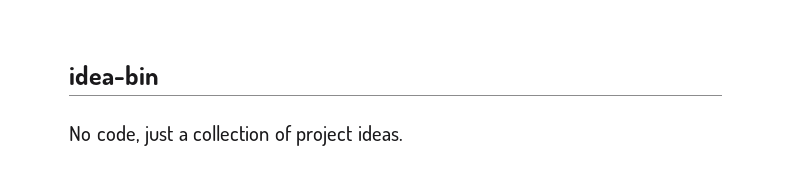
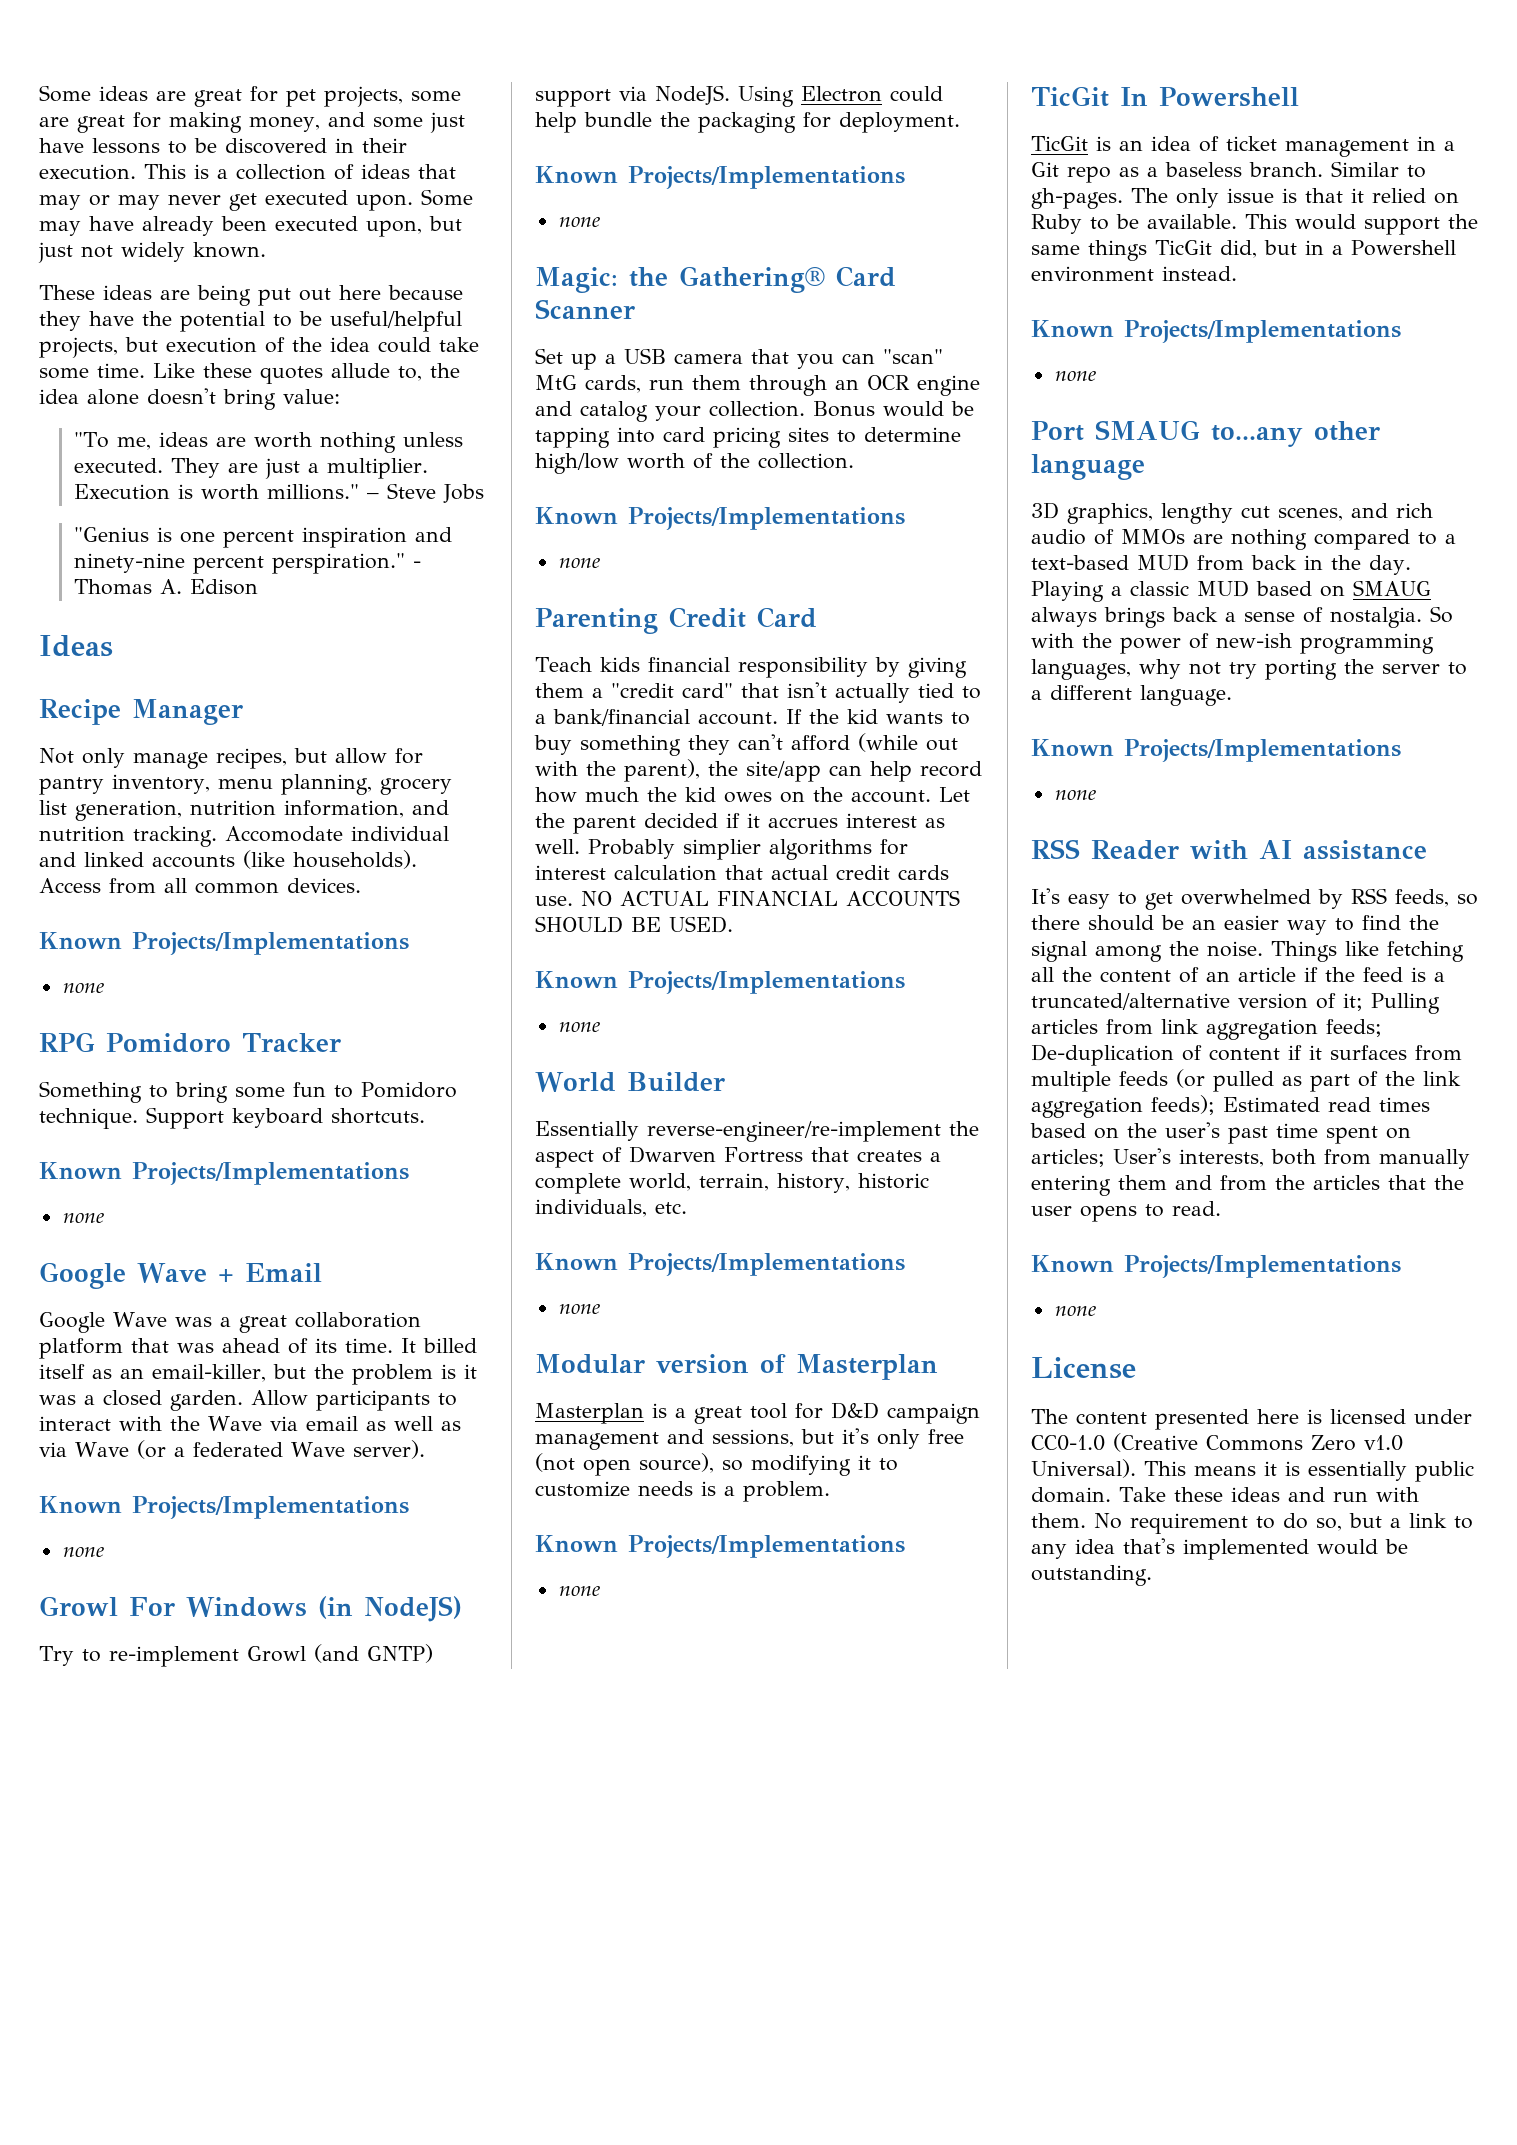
- idea-bin
- No code, just a collection of project ideas.
+ Some ideas are great for pet projects, some are great for making money, and some just have lessons to be discovered in their execution. This is a collection of ideas that may or may never get executed upon. Some may have already been executed upon, but just not widely known.
+ These ideas are being put out here because they have the potential to be useful/helpful projects, but execution of the idea could take some time. Like these quotes allude to, the idea alone doesn't bring value:
+ "To me, ideas are worth nothing unless executed. They are just a multiplier. Execution is worth millions." – Steve Jobs
+ "Genius is one percent inspiration and ninety-nine percent perspiration." - Thomas A. Edison
+ Ideas
+ Recipe Manager
+ Not only manage recipes, but allow for pantry inventory, menu planning, grocery list generation, nutrition information, and nutrition tracking. Accomodate individual and linked accounts (like households). Access from all common devices.
+ Known Projects/Implementations
+ none
+ RPG Pomidoro Tracker
+ Something to bring some fun to Pomidoro technique. Support keyboard shortcuts.
+ Known Projects/Implementations
+ none
+ Google Wave + Email
+ Google Wave was a great collaboration platform that was ahead of its time. It billed itself as an email-killer, but the problem is it was a closed garden. Allow participants to interact with the Wave via email as well as via Wave (or a federated Wave server).
+ Known Projects/Implementations
+ none
+ Growl For Windows (in NodeJS)
+ Try to re-implement Growl (and GNTP) support via NodeJS. Using Electron could help bundle the packaging for deployment.
+ Known Projects/Implementations
+ none
+ Magic: the Gathering® Card Scanner
+ Set up a USB camera that you can "scan" MtG cards, run them through an OCR engine and catalog your collection. Bonus would be tapping into card pricing sites to determine high/low worth of the collection.
+ Known Projects/Implementations
+ none
+ Parenting Credit Card
+ Teach kids financial responsibility by giving them a "credit card" that isn't actually tied to a bank/financial account. If the kid wants to buy something they can't afford (while out with the parent), the site/app can help record how much the kid owes on the account. Let the parent decided if it accrues interest as well. Probably simplier algorithms for interest calculation that actual credit cards use. NO ACTUAL FINANCIAL ACCOUNTS SHOULD BE USED.
+ Known Projects/Implementations
+ none
+ World Builder
+ Essentially reverse-engineer/re-implement the aspect of Dwarven Fortress that creates a complete world, terrain, history, historic individuals, etc.
+ Known Projects/Implementations
+ none
+ Modular version of Masterplan
+ Masterplan is a great tool for D&D campaign management and sessions, but it's only free (not open source), so modifying it to customize needs is a problem.
+ Known Projects/Implementations
+ none
+ TicGit In Powershell
+ TicGit is an idea of ticket management in a Git repo as a baseless branch. Similar to gh-pages. The only issue is that it relied on Ruby to be available. This would support the same things TicGit did, but in a Powershell environment instead.
+ Known Projects/Implementations
+ none
+ Port SMAUG to...any other language
+ 3D graphics, lengthy cut scenes, and rich audio of MMOs are nothing compared to a text-based MUD from back in the day. Playing a classic MUD based on SMAUG always brings back a sense of nostalgia. So with the power of new-ish programming languages, why not try porting the server to a different language.
+ Known Projects/Implementations
+ none
+ RSS Reader with AI assistance
+ It's easy to get overwhelmed by RSS feeds, so there should be an easier way to find the signal among the noise. Things like fetching all the content of an article if the feed is a truncated/alternative version of it; Pulling articles from link aggregation feeds; De-duplication of content if it surfaces from multiple feeds (or pulled as part of the link aggregation feeds); Estimated read times based on the user's past time spent on articles; User's interests, both from manually entering them and from the articles that the user opens to read.
+ Known Projects/Implementations
+ none
+ License
+ The content presented here is licensed under CC0-1.0 (Creative Commons Zero v1.0 Universal). This means it is essentially public domain. Take these ideas and run with them. No requirement to do so, but a link to any idea that's implemented would be outstanding.

